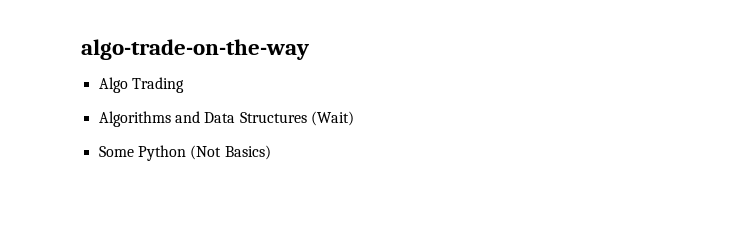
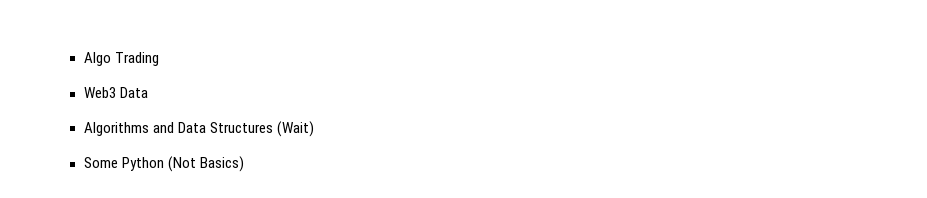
- algo-trade-on-the-way
+ Web3 Data

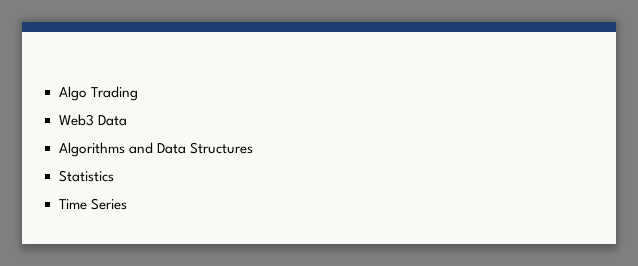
- Algorithms and Data Structures (Wait)
- Some Python (Not Basics)
+ Algorithms and Data Structures
+ Statistics
+ Time Series

